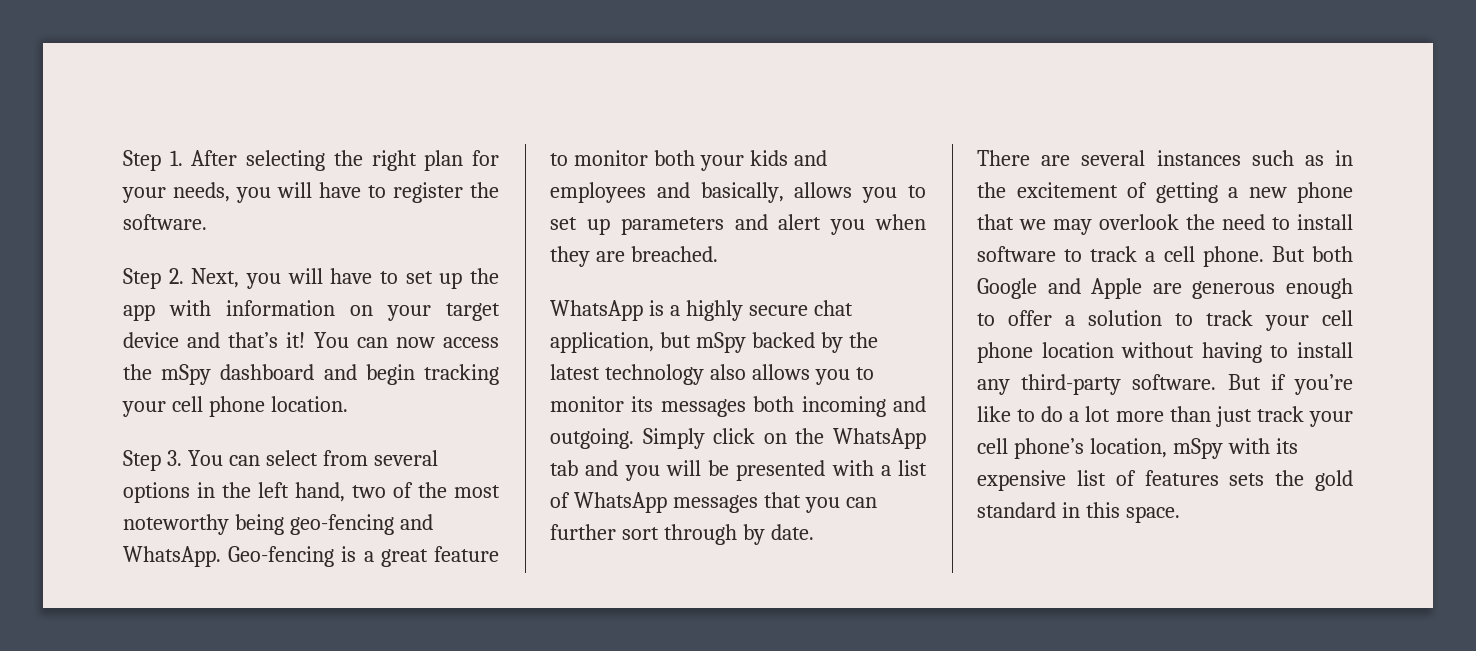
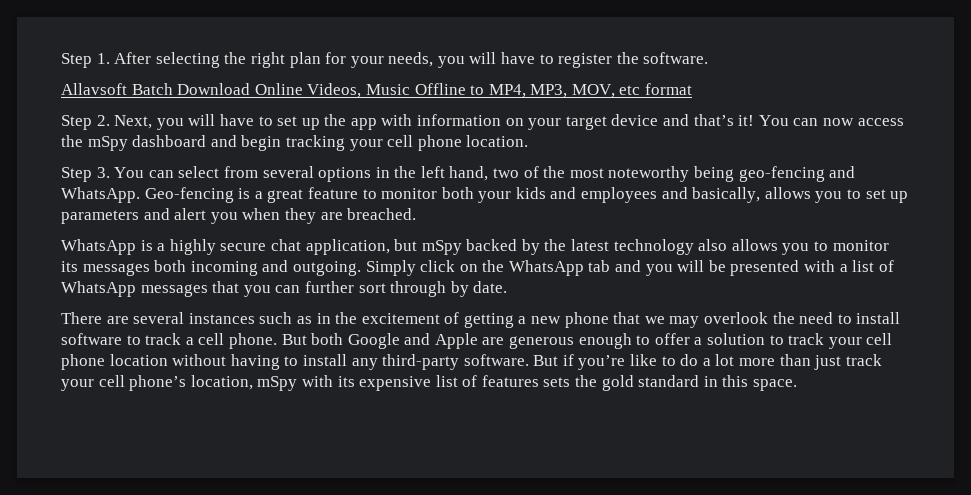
+ Allavsoft Batch Download Online Videos, Music Offline to MP4, MP3, MOV, etc format

